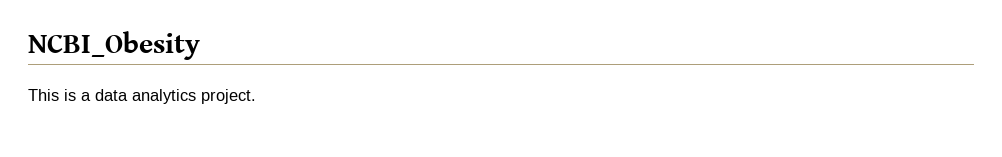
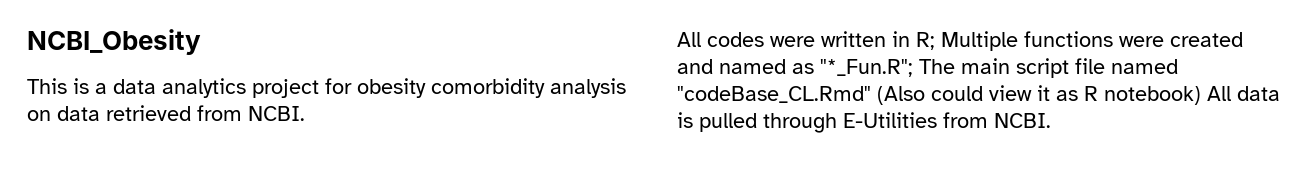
- This is a data analytics project.
+ This is a data analytics project for obesity comorbidity analysis on data retrieved from NCBI.
+ All codes were written in R; Multiple functions were created and named as "*_Fun.R"; The main script file named "codeBase_CL.Rmd" (Also could view it as R notebook) All data is pulled through E-Utilities from NCBI.

